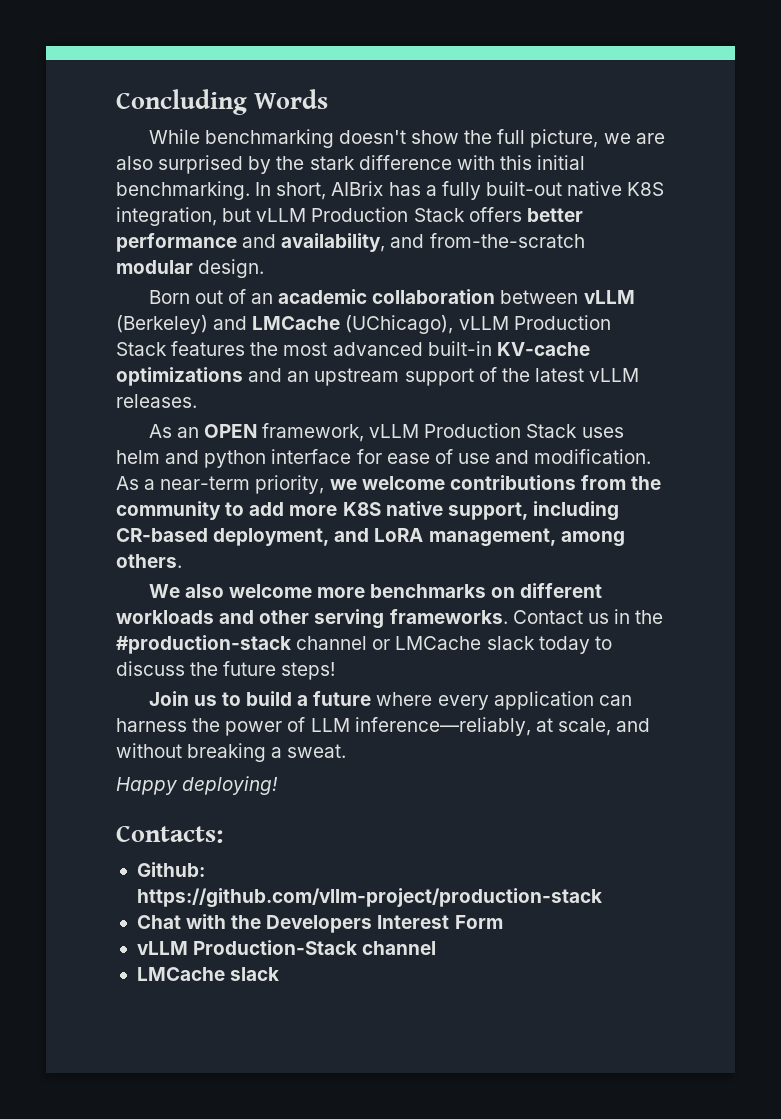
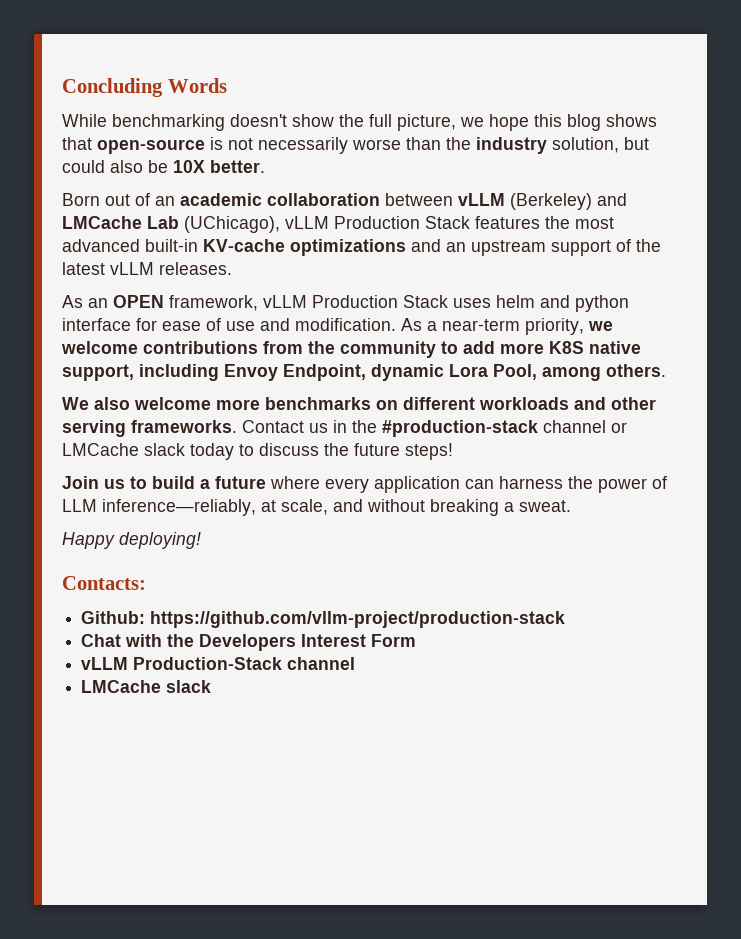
- While benchmarking doesn't show the full picture, we are also surprised by the stark difference with this initial benchmarking. In short, AIBrix has a fully built-out native K8S integration, but vLLM Production Stack offers better performance and availability, and from-the-scratch modular design.
+ While benchmarking doesn't show the full picture, we hope this blog shows that open-source is not necessarily worse than the industry solution, but could also be 10X better.
- Born out of an academic collaboration between vLLM (Berkeley) and LMCache (UChicago), vLLM Production Stack features the most advanced built-in KV-cache optimizations and an upstream support of the latest vLLM releases.
+ Born out of an academic collaboration between vLLM (Berkeley) and LMCache Lab (UChicago), vLLM Production Stack features the most advanced built-in KV-cache optimizations and an upstream support of the latest vLLM releases.
- As a near-term priority, we welcome contributions from the community to add more K8S native support, including CR-based deployment, and LoRA management, among others.
+ As a near-term priority, we welcome contributions from the community to add more K8S native support, including Envoy Endpoint, dynamic Lora Pool, among others.

